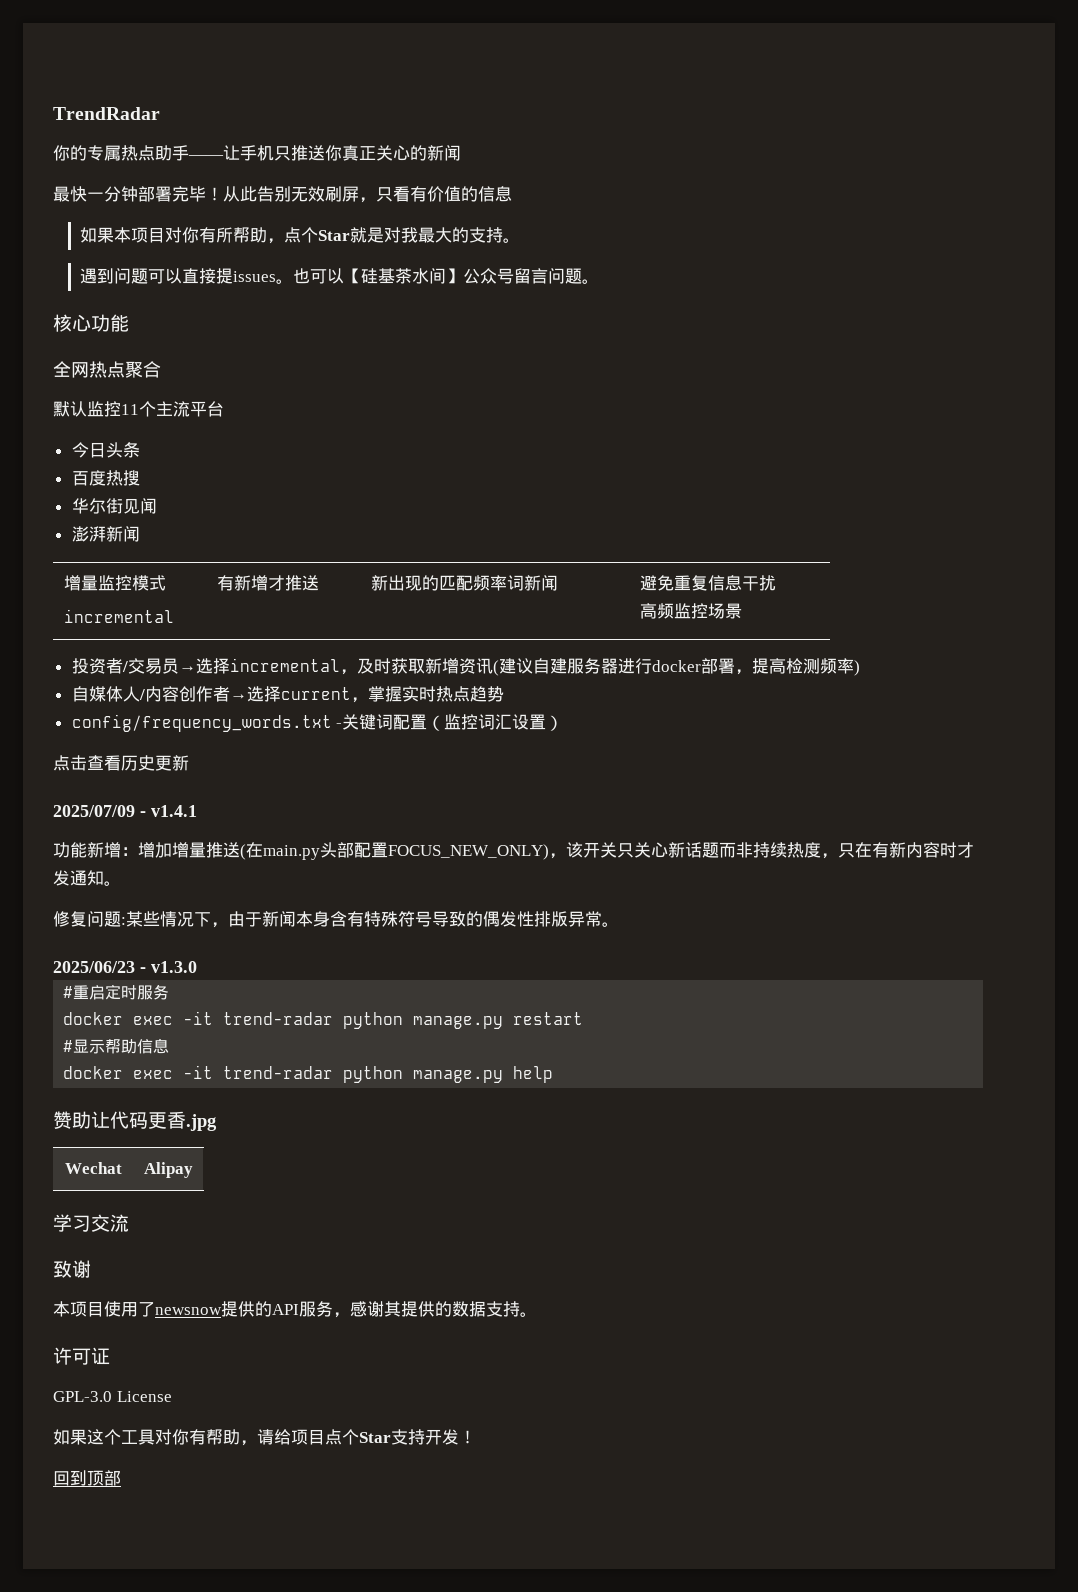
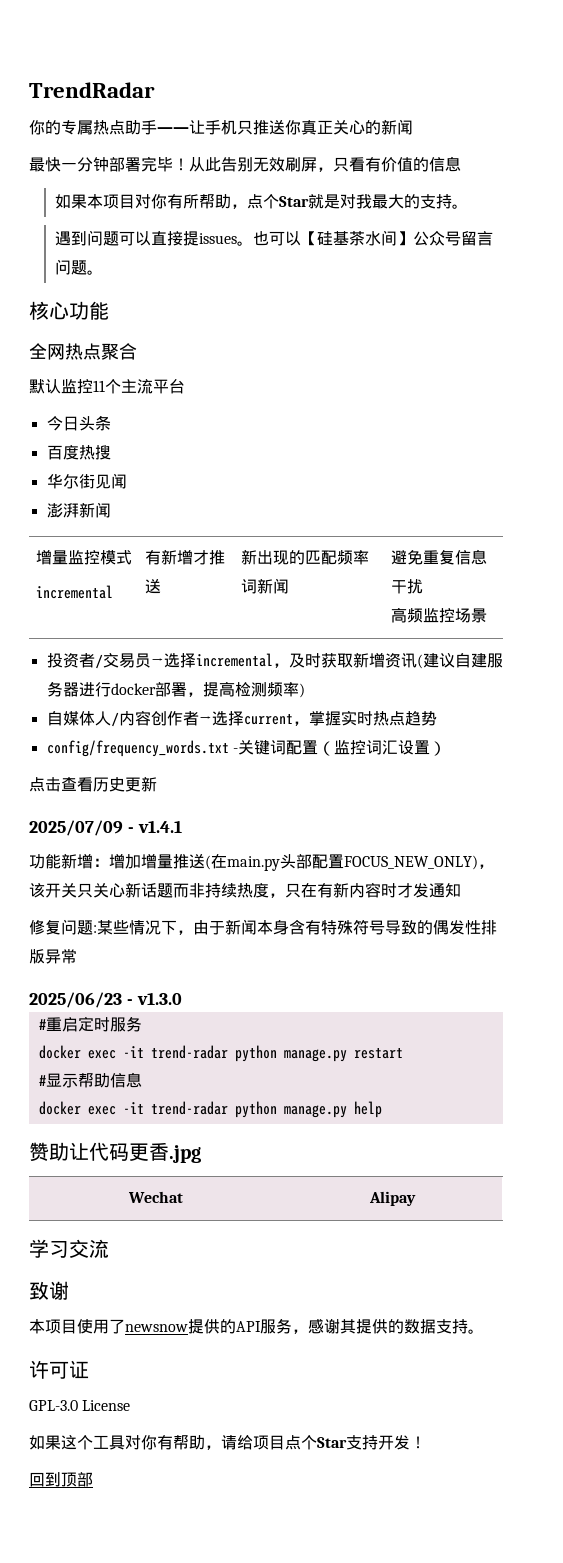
- 功能新增：增加增量推送(在main.py头部配置FOCUS_NEW_ONLY)，该开关只关心新话题而非持续热度，只在有新内容时才发通知。
+ 功能新增：增加增量推送(在main.py头部配置FOCUS_NEW_ONLY)，该开关只关心新话题而非持续热度，只在有新内容时才发通知
- 修复问题:某些情况下，由于新闻本身含有特殊符号导致的偶发性排版异常。
+ 修复问题:某些情况下，由于新闻本身含有特殊符号导致的偶发性排版异常

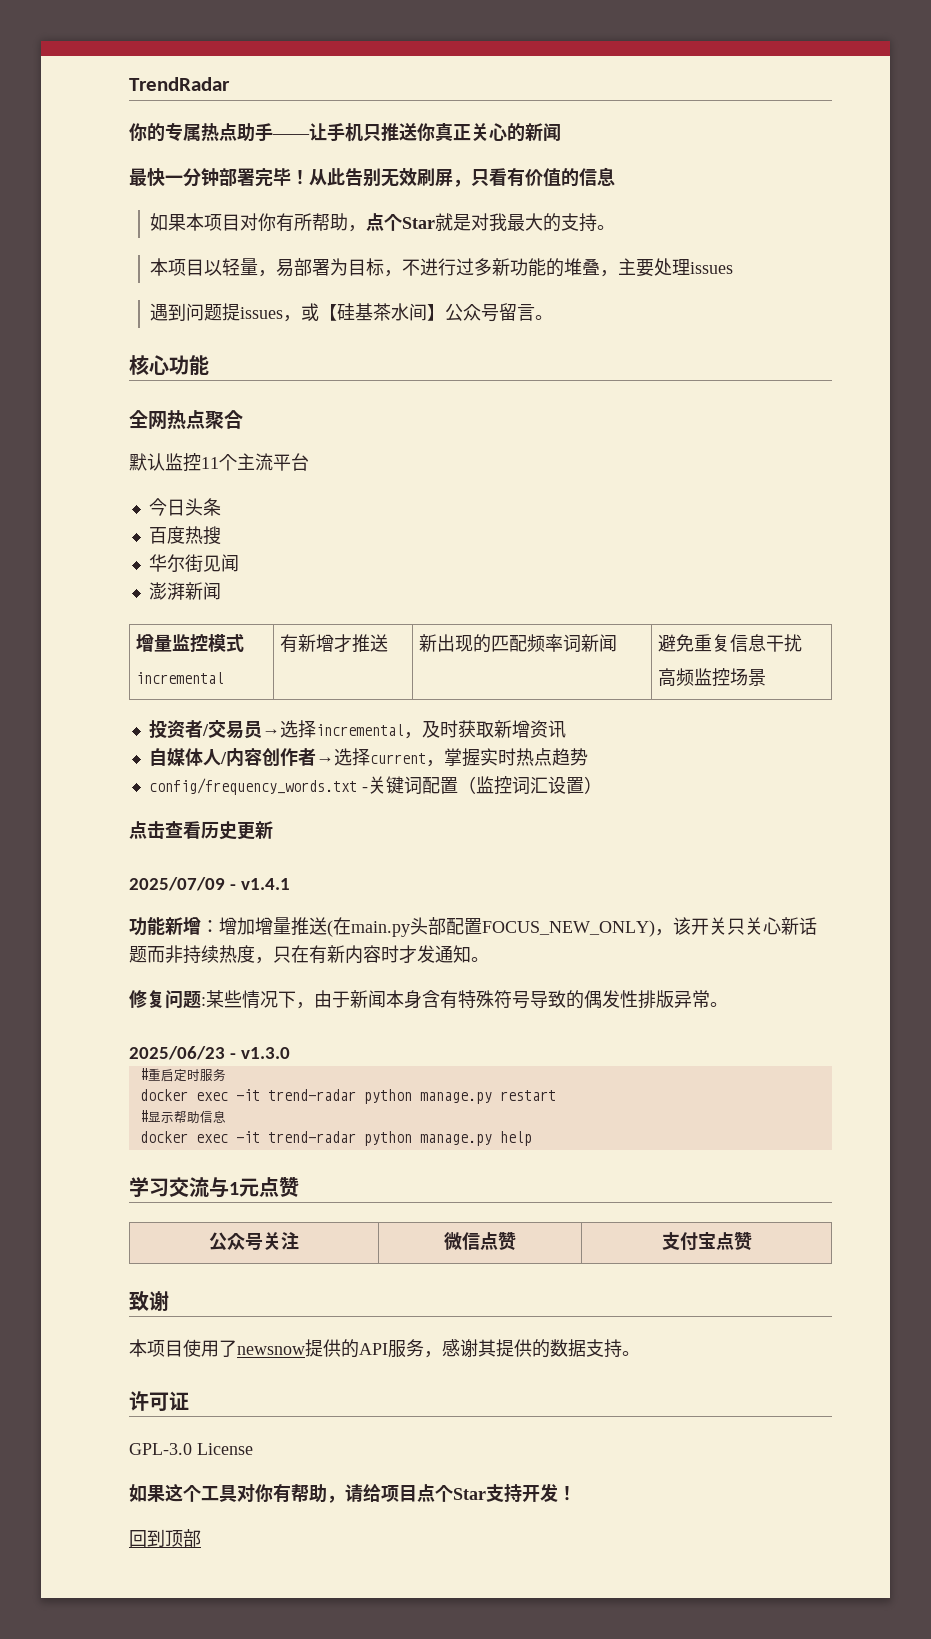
- 遇到问题可以直接提issues。也可以【硅基茶水间】公众号留言问题。
+ 本项目以轻量，易部署为目标，不进行过多新功能的堆叠，主要处理issues
+ 遇到问题提issues，或【硅基茶水间】公众号留言。
- 投资者/交易员→选择incremental，及时获取新增资讯(建议自建服务器进行docker部署，提高检测频率)
+ 投资者/交易员→选择incremental，及时获取新增资讯
- 功能新增：增加增量推送(在main.py头部配置FOCUS_NEW_ONLY)，该开关只关心新话题而非持续热度，只在有新内容时才发通知
+ 功能新增：增加增量推送(在main.py头部配置FOCUS_NEW_ONLY)，该开关只关心新话题而非持续热度，只在有新内容时才发通知。
- 修复问题:某些情况下，由于新闻本身含有特殊符号导致的偶发性排版异常
+ 修复问题:某些情况下，由于新闻本身含有特殊符号导致的偶发性排版异常。
- 赞助让代码更香.jpg
- Wechat | Alipay
- 学习交流
+ 学习交流与1元点赞
+ 公众号关注 | 微信点赞 | 支付宝点赞

